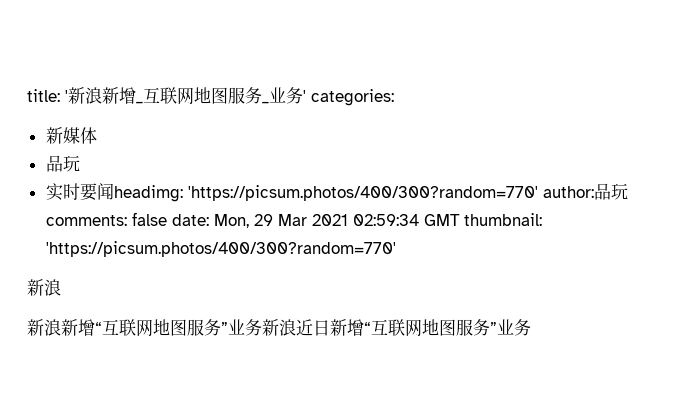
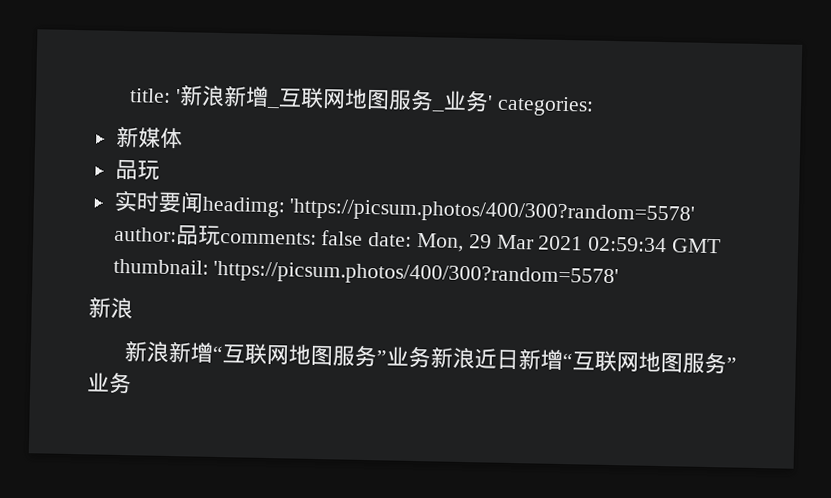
- 实时要闻headimg: 'https://picsum.photos/400/300?random=770' author:品玩comments: false date: Mon, 29 Mar 2021 02:59:34 GMT thumbnail: 'https://picsum.photos/400/300?random=770'
+ 实时要闻headimg: 'https://picsum.photos/400/300?random=5578' author:品玩comments: false date: Mon, 29 Mar 2021 02:59:34 GMT thumbnail: 'https://picsum.photos/400/300?random=5578'

